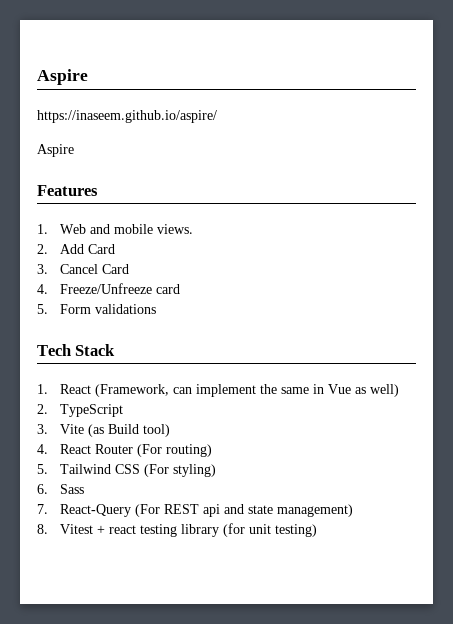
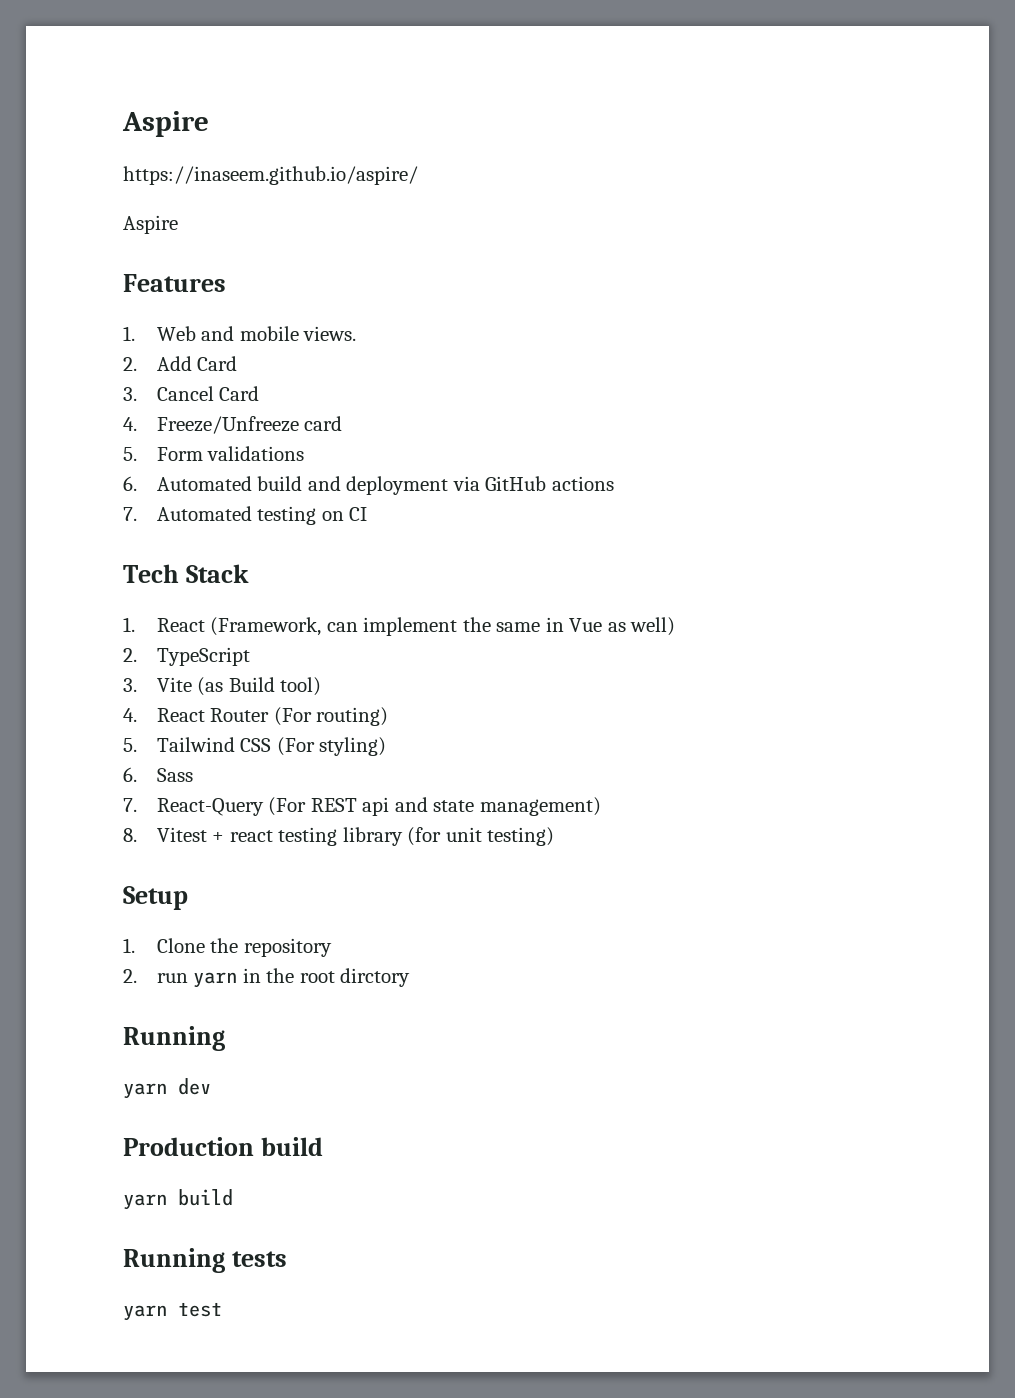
+ 6. Automated build and deployment via GitHub actions
+ 7. Automated testing on CI
+ Setup
+ 1. Clone the repository
+ 2. run yarn in the root dirctory
+ Running
+ yarn dev
+ Production build
+ yarn build
+ Running tests
+ yarn test

